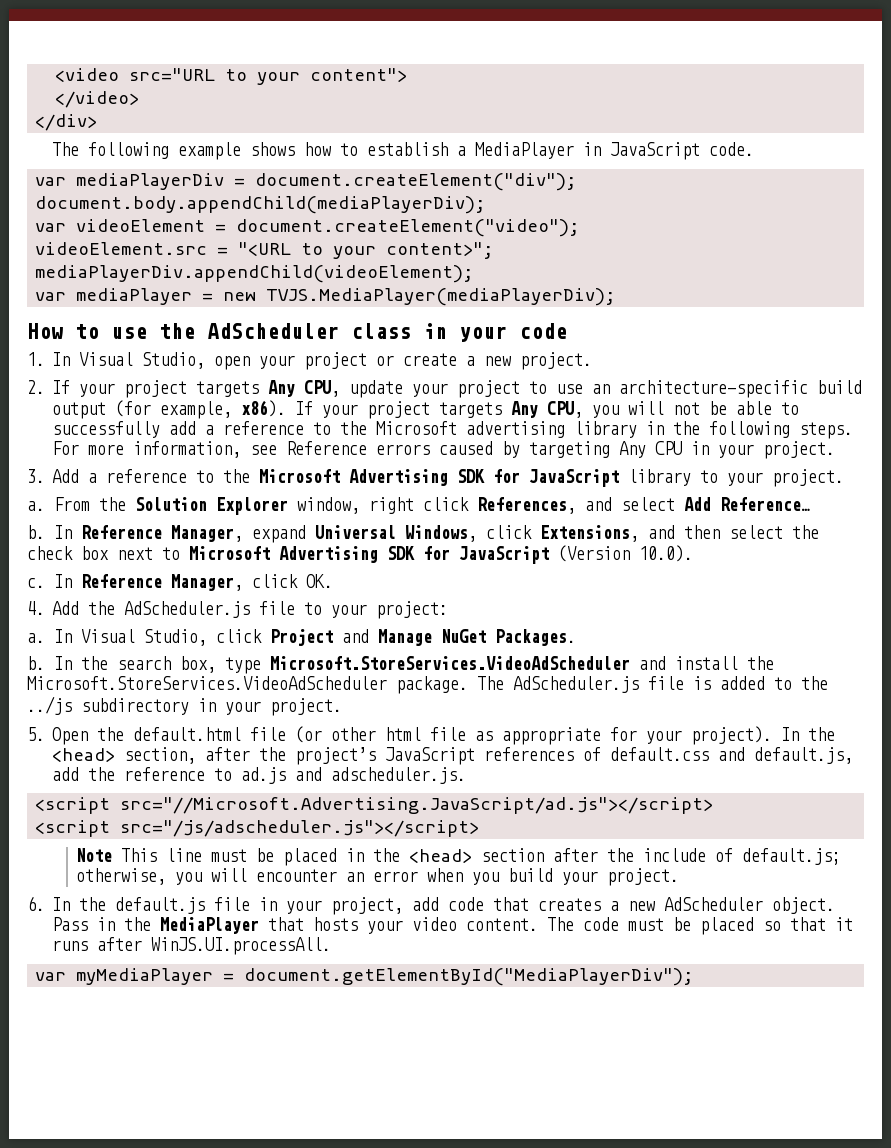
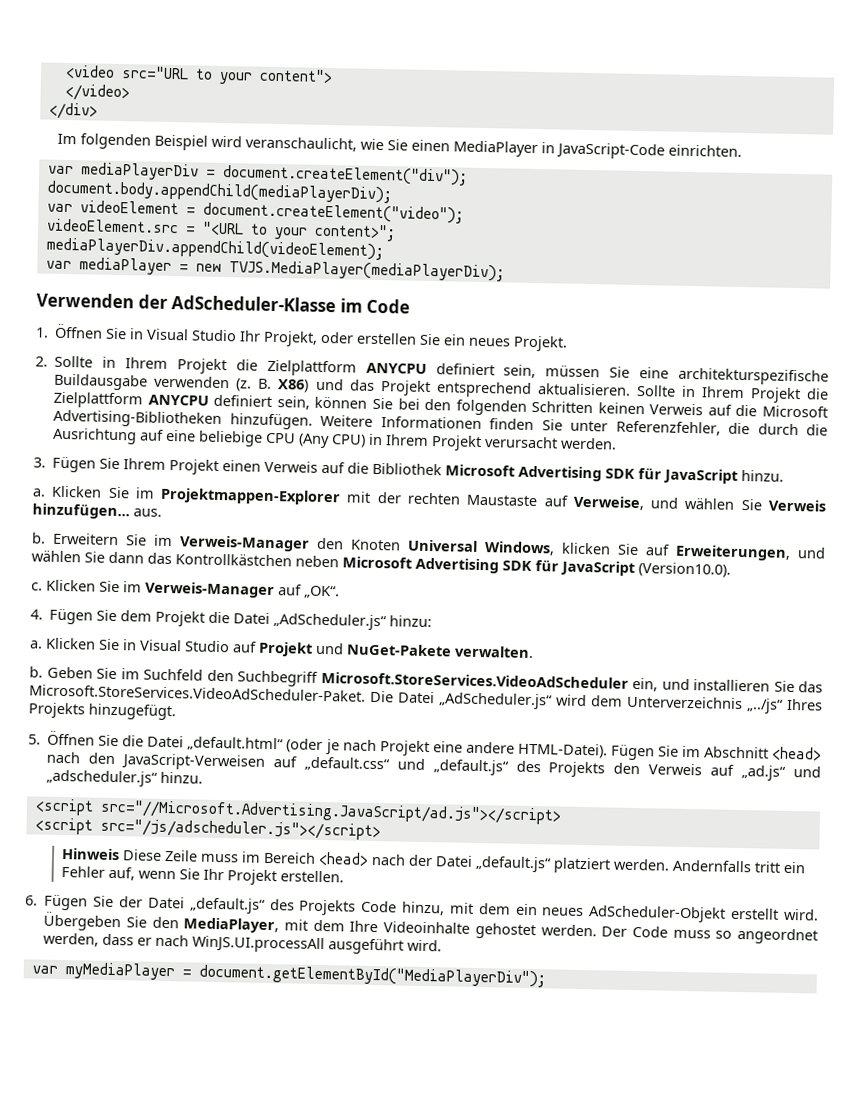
- The following example shows how to establish a MediaPlayer in JavaScript code.
+ Im folgenden Beispiel wird veranschaulicht, wie Sie einen MediaPlayer in JavaScript-Code einrichten.
- How to use the AdScheduler class in your code
- 1. In Visual Studio, open your project or create a new project.
- 2. If your project targets Any CPU, update your project to use an architecture-specific build output (for example, x86). If your project targets Any CPU, you will not be able to successfully add a reference to the Microsoft advertising library in the following steps. For more information, see Reference errors caused by targeting Any CPU in your project.
- 3. Add a reference to the Microsoft Advertising SDK for JavaScript library to your project.
- a. From the Solution Explorer window, right click References, and select Add Reference…
- b. In Reference Manager, expand Universal Windows, click Extensions, and then select the check box next to Microsoft Advertising SDK for JavaScript (Version 10.0).
- c. In Reference Manager, click OK.
- 4. Add the AdScheduler.js file to your project:
- a. In Visual Studio, click Project and Manage NuGet Packages.
- b. In the search box, type Microsoft.StoreServices.VideoAdScheduler and install the Microsoft.StoreServices.VideoAdScheduler package. The AdScheduler.js file is added to the ../js subdirectory in your project.
- 5. Open the default.html file (or other html file as appropriate for your project). In the <head> section, after the project’s JavaScript references of default.css and default.js, add the reference to ad.js and adscheduler.js.
+ Verwenden der AdScheduler-Klasse im Code
+ 1. Öffnen Sie in Visual Studio Ihr Projekt, oder erstellen Sie ein neues Projekt.
+ 2. Sollte in Ihrem Projekt die Zielplattform ANYCPU definiert sein, müssen Sie eine architekturspezifische Buildausgabe verwenden (z. B. X86) und das Projekt entsprechend aktualisieren. Sollte in Ihrem Projekt die Zielplattform ANYCPU definiert sein, können Sie bei den folgenden Schritten keinen Verweis auf die Microsoft Advertising-Bibliotheken hinzufügen. Weitere Informationen finden Sie unter Referenzfehler, die durch die Ausrichtung auf eine beliebige CPU (Any CPU) in Ihrem Projekt verursacht werden.
+ 3. Fügen Sie Ihrem Projekt einen Verweis auf die Bibliothek Microsoft Advertising SDK für JavaScript hinzu.
+ a. Klicken Sie im Projektmappen-Explorer mit der rechten Maustaste auf Verweise, und wählen Sie Verweis hinzufügen... aus.
+ b. Erweitern Sie im Verweis-Manager den Knoten Universal Windows, klicken Sie auf Erweiterungen, und wählen Sie dann das Kontrollkästchen neben Microsoft Advertising SDK für JavaScript (Version10.0).
+ c. Klicken Sie im Verweis-Manager auf „OK“.
+ 4. Fügen Sie dem Projekt die Datei „AdScheduler.js“ hinzu:
+ a. Klicken Sie in Visual Studio auf Projekt und NuGet-Pakete verwalten.
+ b. Geben Sie im Suchfeld den Suchbegriff Microsoft.StoreServices.VideoAdScheduler ein, und installieren Sie das Microsoft.StoreServices.VideoAdScheduler-Paket. Die Datei „AdScheduler.js“ wird dem Unterverzeichnis „../js“ Ihres Projekts hinzugefügt.
+ 5. Öffnen Sie die Datei „default.html“ (oder je nach Projekt eine andere HTML-Datei). Fügen Sie im Abschnitt <head> nach den JavaScript-Verweisen auf „default.css“ und „default.js“ des Projekts den Verweis auf „ad.js“ und „adscheduler.js“ hinzu.
  <script src="//Microsoft.Advertising.JavaScript/ad.js"></script>
  <script src="/js/adscheduler.js"></script>
- Note This line must be placed in the <head> section after the include of default.js; otherwise, you will encounter an error when you build your project.
- 6. In the default.js file in your project, add code that creates a new AdScheduler object. Pass in the MediaPlayer that hosts your video content. The code must be placed so that it runs after WinJS.UI.processAll.
+ Hinweis Diese Zeile muss im Bereich <head> nach der Datei „default.js“ platziert werden. Andernfalls tritt ein Fehler auf, wenn Sie Ihr Projekt erstellen.
+ 6. Fügen Sie der Datei „default.js“ des Projekts Code hinzu, mit dem ein neues AdScheduler-Objekt erstellt wird. Übergeben Sie den MediaPlayer, mit dem Ihre Videoinhalte gehostet werden. Der Code muss so angeordnet werden, dass er nach WinJS.UI.processAll ausgeführt wird.

